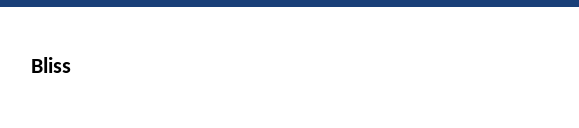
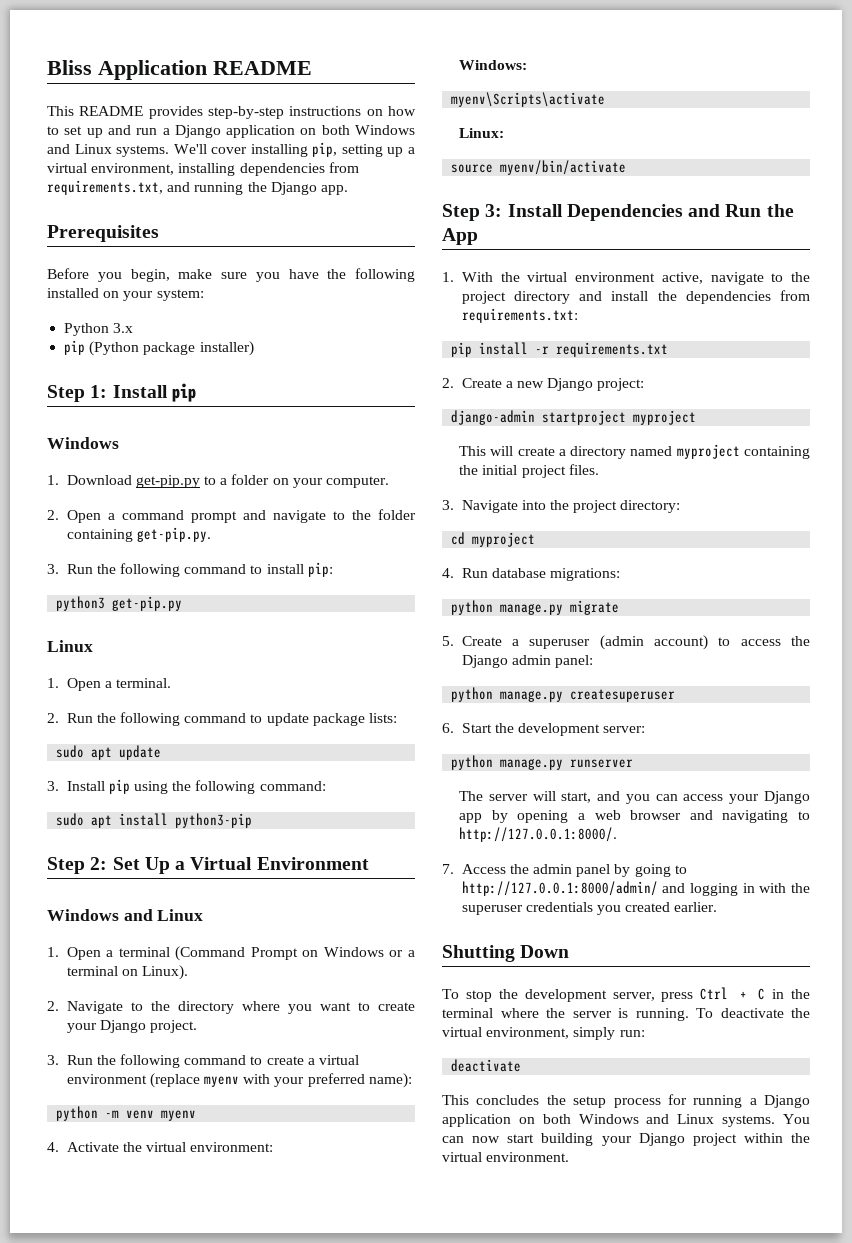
- Bliss
+ Bliss Application README
+ This README provides step-by-step instructions on how to set up and run a Django application on both Windows and Linux systems. We'll cover installing pip, setting up a virtual environment, installing dependencies from requirements.txt, and running the Django app.
+ Prerequisites
+ Before you begin, make sure you have the following installed on your system:
+ Python 3.x
+ pip (Python package installer)
+ Step 1: Install pip
+ Windows
+ 1. Download get-pip.py to a folder on your computer.
+ 2. Open a command prompt and navigate to the folder containing get-pip.py.
+ 3. Run the following command to install pip:
+ python3 get-pip.py
+ Linux
+ 1. Open a terminal.
+ 2. Run the following command to update package lists:
+ sudo apt update
+ 3. Install pip using the following command:
+ sudo apt install python3-pip
+ Step 2: Set Up a Virtual Environment
+ Windows and Linux
+ 1. Open a terminal (Command Prompt on Windows or a terminal on Linux).
+ 2. Navigate to the directory where you want to create your Django project.
+ 3. Run the following command to create a virtual environment (replace myenv with your preferred name):
+ python -m venv myenv
+ 4. Activate the virtual environment:
+ Windows:
+ myenv\Scripts\activate
+ Linux:
+ source myenv/bin/activate
+ Step 3: Install Dependencies and Run the App
+ 1. With the virtual environment active, navigate to the project directory and install the dependencies from requirements.txt:
+ pip install -r requirements.txt
+ 2. Create a new Django project:
+ django-admin startproject myproject
+ This will create a directory named myproject containing the initial project files.
+ 3. Navigate into the project directory:
+ cd myproject
+ 4. Run database migrations:
+ python manage.py migrate
+ 5. Create a superuser (admin account) to access the Django admin panel:
+ python manage.py createsuperuser
+ 6. Start the development server:
+ python manage.py runserver
+ The server will start, and you can access your Django app by opening a web browser and navigating to http://127.0.0.1:8000/.
+ 7. Access the admin panel by going to http://127.0.0.1:8000/admin/ and logging in with the superuser credentials you created earlier.
+ Shutting Down
+ To stop the development server, press Ctrl + C in the terminal where the server is running. To deactivate the virtual environment, simply run:
+ deactivate
+ This concludes the setup process for running a Django application on both Windows and Linux systems. You can now start building your Django project within the virtual environment.

